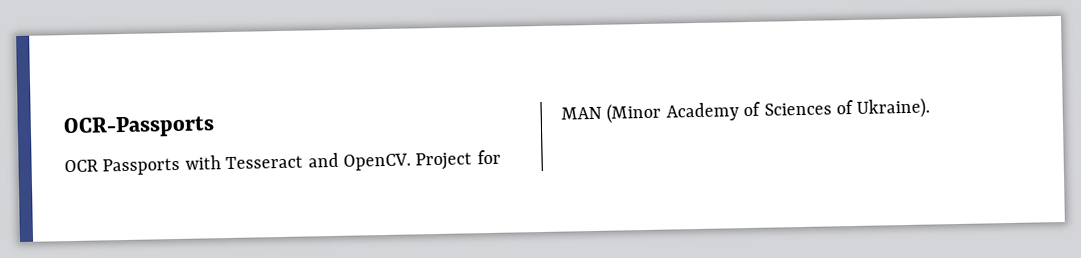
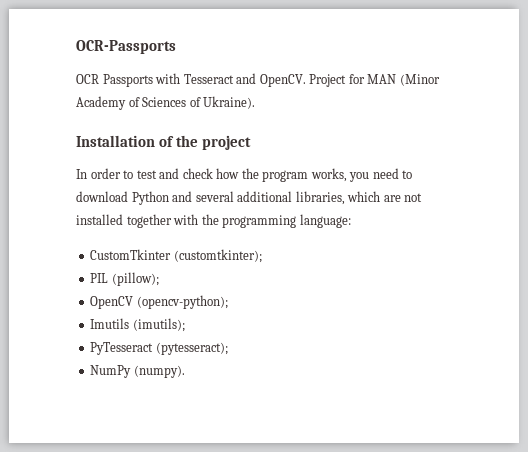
+ Installation of the project
+ In order to test and check how the program works, you need to download Python and several additional libraries, which are not installed together with the programming language:
+ CustomTkinter (customtkinter);
+ PIL (pillow);
+ OpenCV (opencv-python);
+ Imutils (imutils);
+ PyTesseract (pytesseract);
+ NumPy (numpy).

